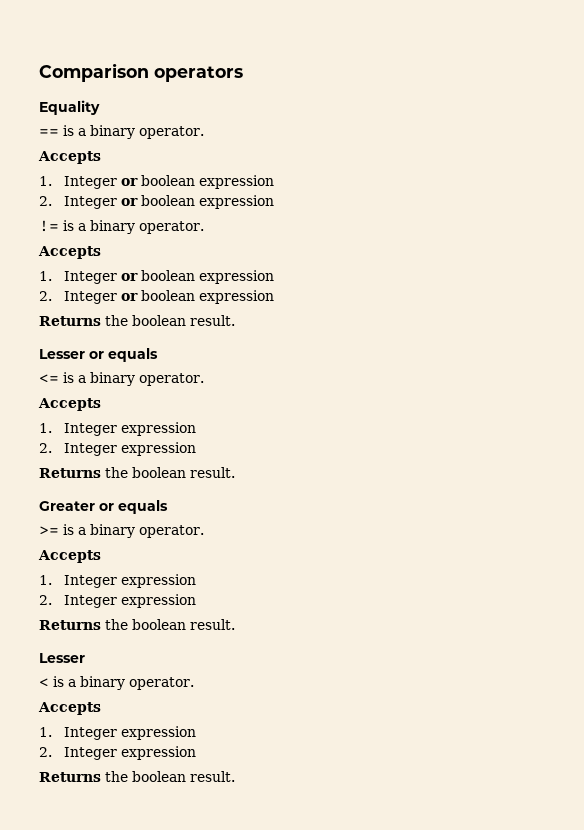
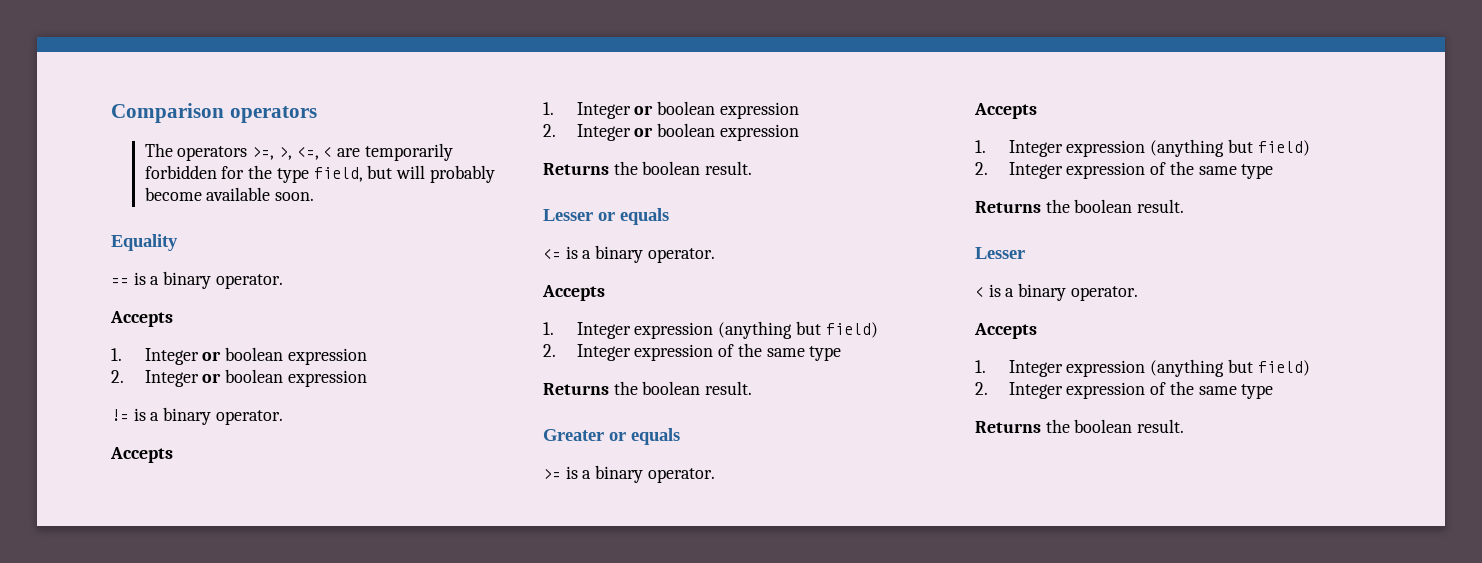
+ The operators >=, >, <=, < are temporarily forbidden for the type field, but will probably become available soon.
  <= is a binary operator.
  Accepts
- 1. Integer expression
- 2. Integer expression
+ 1. Integer expression (anything but field)
+ 2. Integer expression of the same type
  >= is a binary operator.
  Accepts
- 1. Integer expression
- 2. Integer expression
+ 1. Integer expression (anything but field)
+ 2. Integer expression of the same type
  < is a binary operator.
  Accepts
- 1. Integer expression
- 2. Integer expression
+ 1. Integer expression (anything but field)
+ 2. Integer expression of the same type

